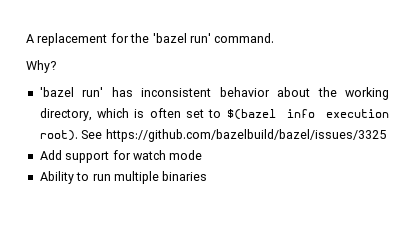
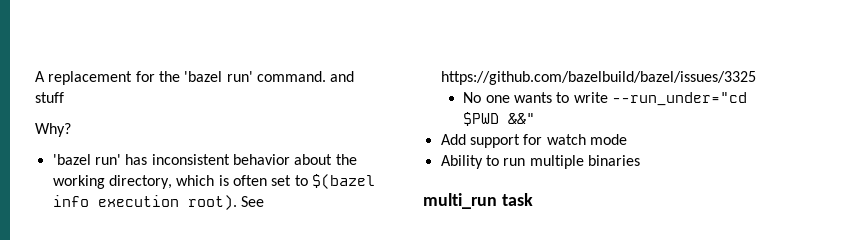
- A replacement for the 'bazel run' command.
+ A replacement for the 'bazel run' command. and stuff
+ No one wants to write --run_under="cd $PWD &&"
+ multi_run task

